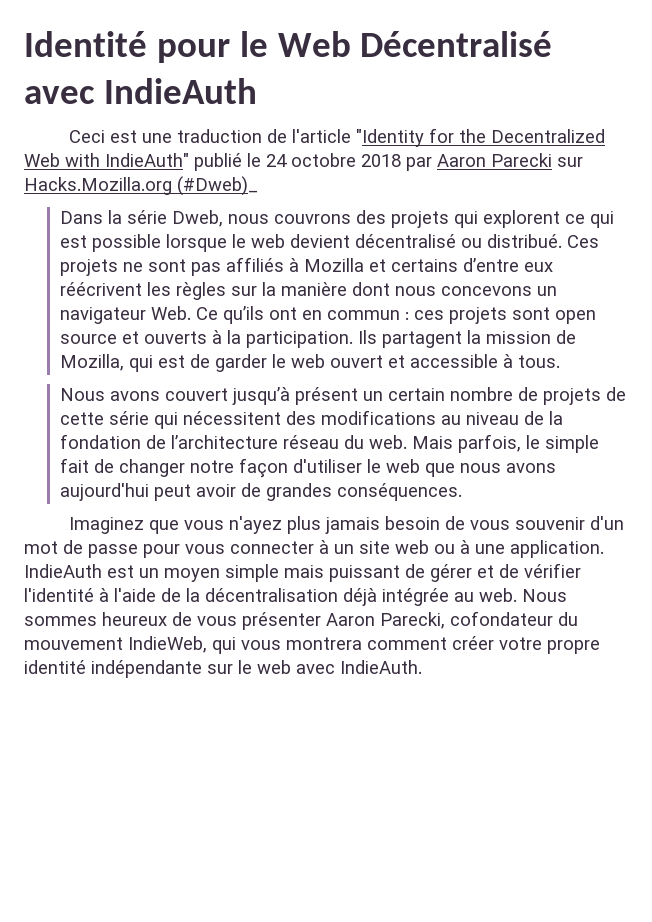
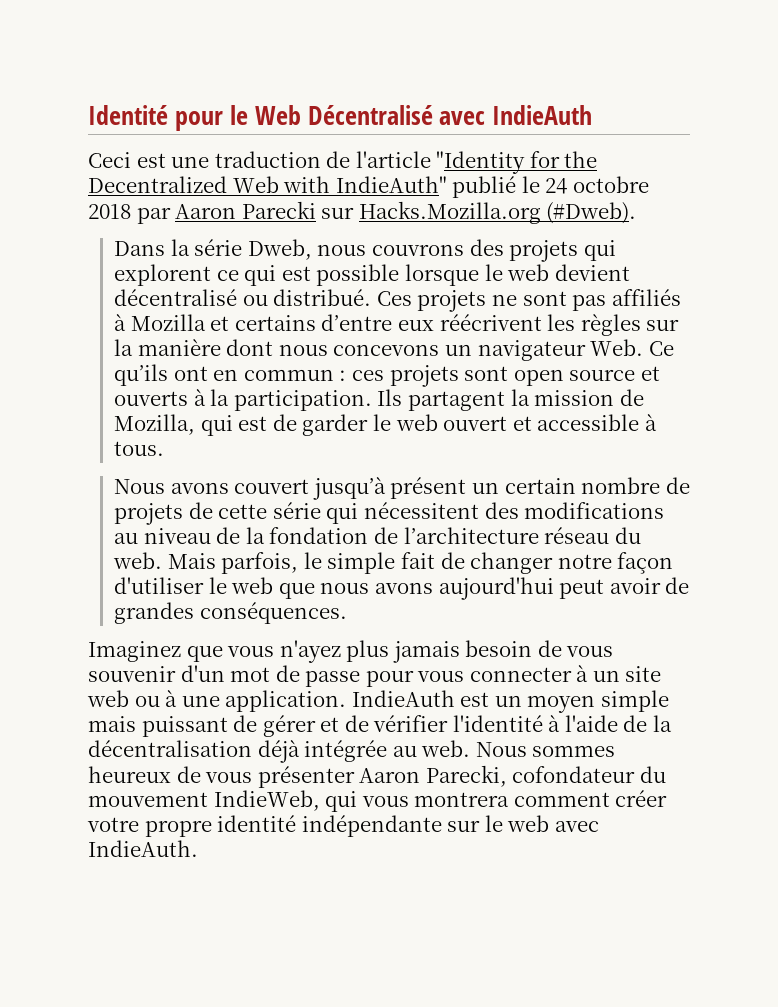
- Ceci est une traduction de l'article "Identity for the Decentralized Web with IndieAuth" publié le 24 octobre 2018 par Aaron Parecki sur Hacks.Mozilla.org (#Dweb)_
+ Ceci est une traduction de l'article "Identity for the Decentralized Web with IndieAuth" publié le 24 octobre 2018 par Aaron Parecki sur Hacks.Mozilla.org (#Dweb).

